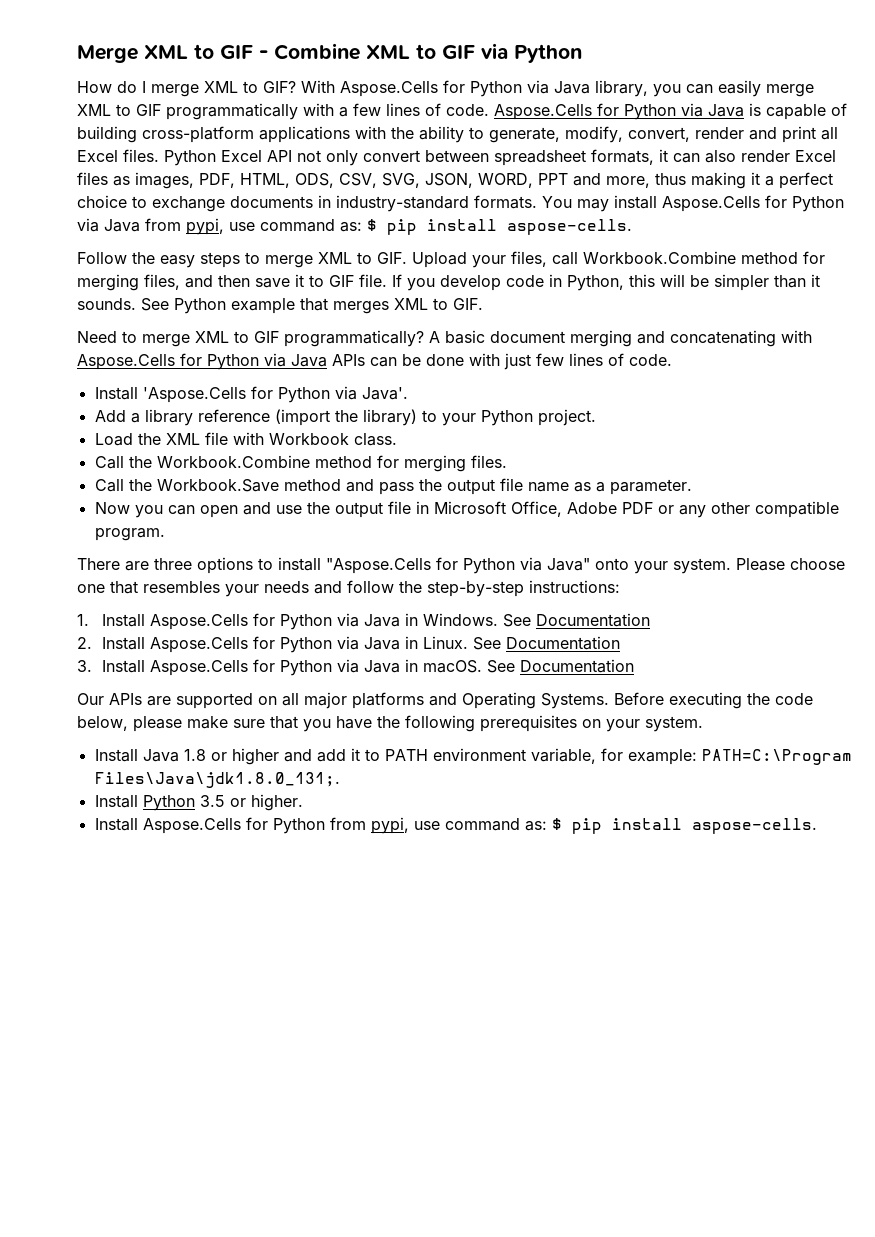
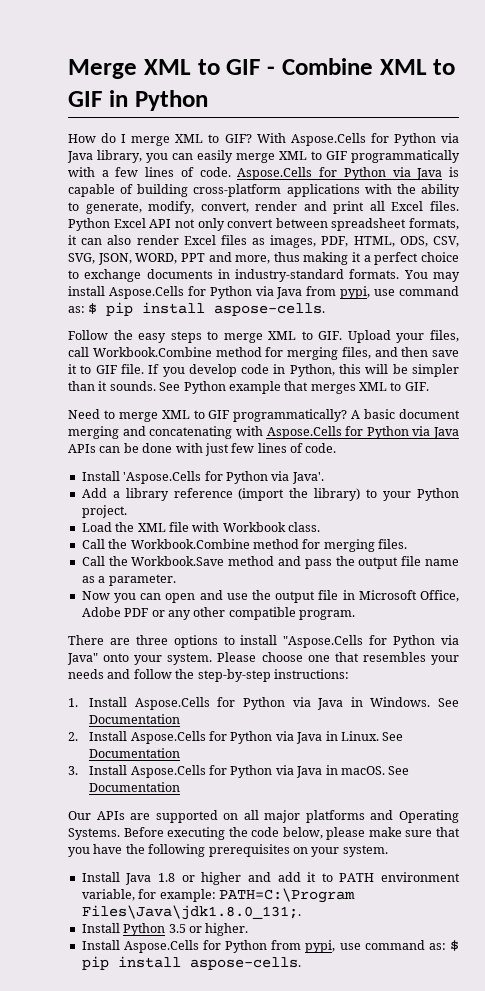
- Merge XML to GIF - Combine XML to GIF via Python
+ Merge XML to GIF - Combine XML to GIF in Python

